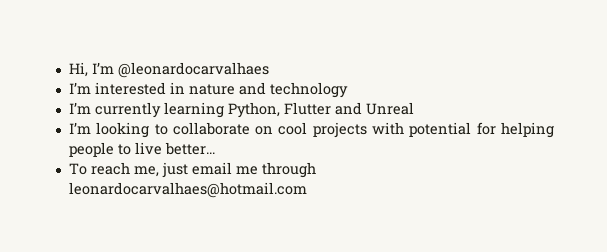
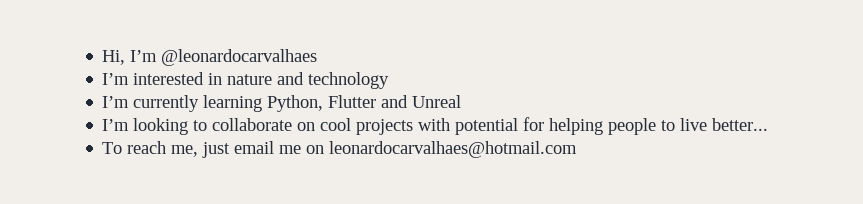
- To reach me, just email me through leonardocarvalhaes@hotmail.com
+ To reach me, just email me on leonardocarvalhaes@hotmail.com

